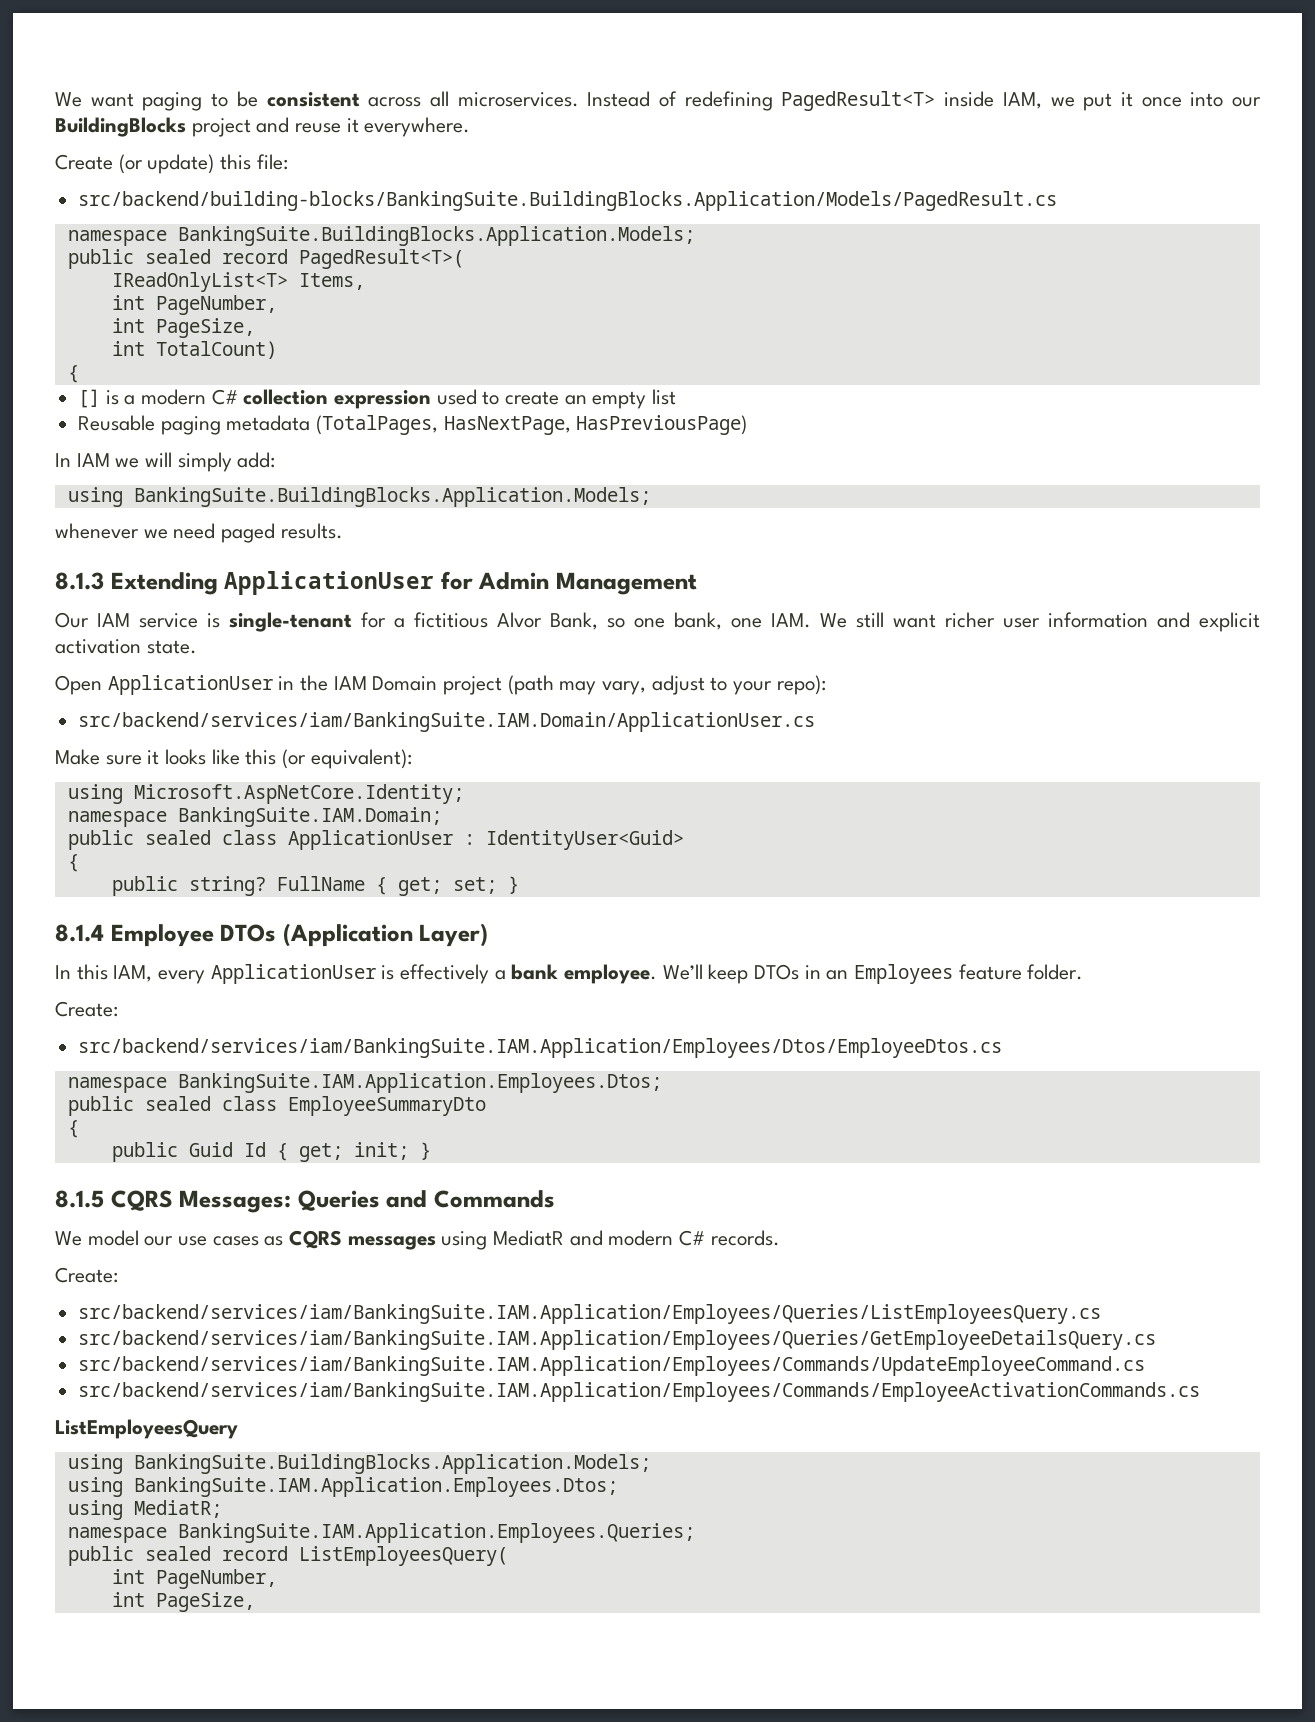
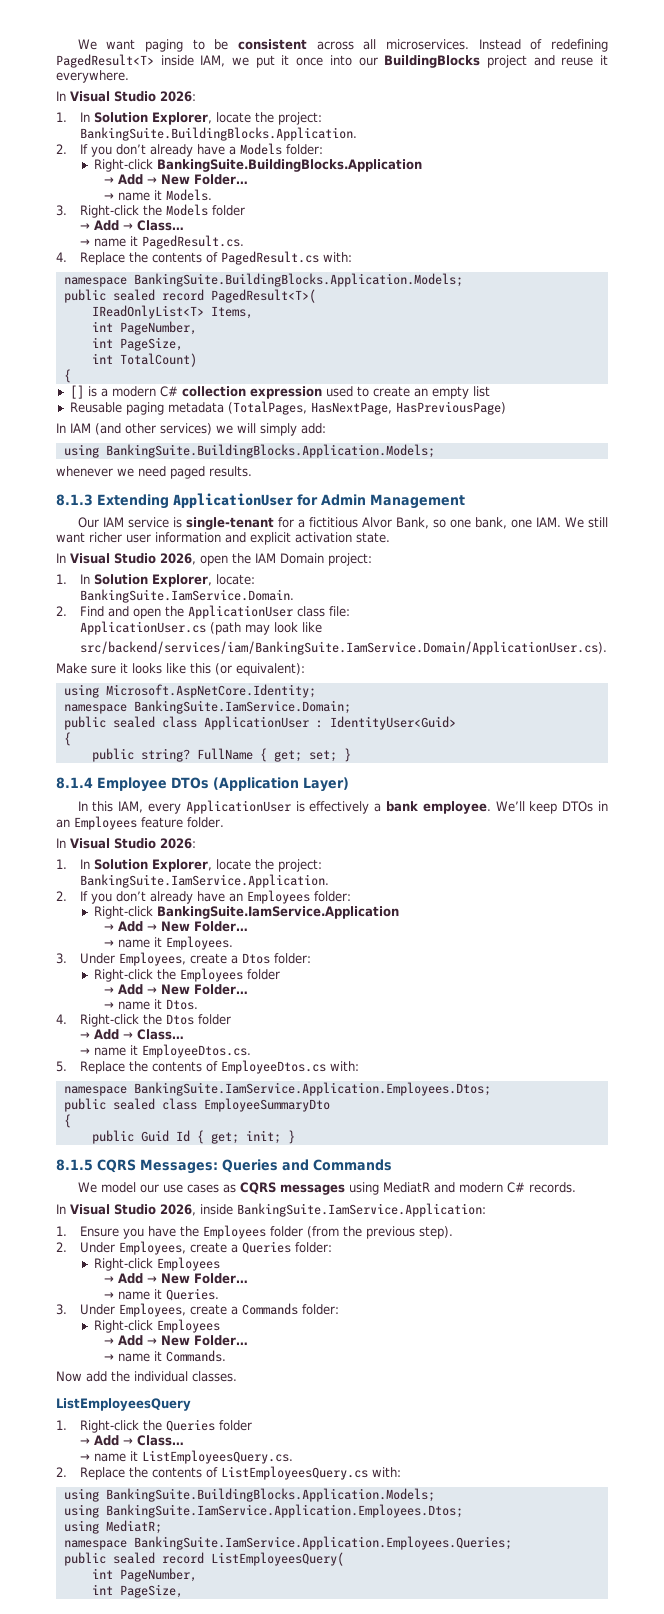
  Instead of redefining PagedResult<T> inside IAM, we put it once into our BuildingBlocks project and reuse it everywhere.
- Create (or update) this file:
- src/backend/building-blocks/BankingSuite.BuildingBlocks.Application/Models/PagedResult.cs
+ In Visual Studio 2026:
+ 1. In Solution Explorer, locate the project:
+ BankingSuite.BuildingBlocks.Application.
+ 2. If you don’t already have a Models folder:
+ Right-click BankingSuite.BuildingBlocks.Application
+ → Add → New Folder…
+ → name it Models.
+ 3. Right-click the Models folder
+ → Add → Class…
+ → name it PagedResult.cs.
+ 4. Replace the contents of PagedResult.cs with:
- In IAM we will simply add:
+ In IAM (and other services) we will simply add:
- Open ApplicationUser in the IAM Domain project (path may vary, adjust to your repo):
- src/backend/services/iam/BankingSuite.IAM.Domain/ApplicationUser.cs
+ In Visual Studio 2026, open the IAM Domain project:
+ 1. In Solution Explorer, locate:
+ BankingSuite.IamService.Domain.
+ 2. Find and open the ApplicationUser class file:
+ ApplicationUser.cs (path may look like
+ src/backend/services/iam/BankingSuite.IamService.Domain/ApplicationUser.cs).
- namespace BankingSuite.IAM.Domain;
+ namespace BankingSuite.IamService.Domain;
  We’ll keep DTOs in an Employees feature folder.
- Create:
- src/backend/services/iam/BankingSuite.IAM.Application/Employees/Dtos/EmployeeDtos.cs
- namespace BankingSuite.IAM.Application.Employees.Dtos;
+ In Visual Studio 2026:
+ 1. In Solution Explorer, locate the project:
+ BankingSuite.IamService.Application.
+ 2. If you don’t already have an Employees folder:
+ Right-click BankingSuite.IamService.Application
+ → Add → New Folder…
+ → name it Employees.
+ 3. Under Employees, create a Dtos folder:
+ Right-click the Employees folder
+ → Add → New Folder…
+ → name it Dtos.
+ 4. Right-click the Dtos folder
+ → Add → Class…
+ → name it EmployeeDtos.cs.
+ 5. Replace the contents of EmployeeDtos.cs with:
+ namespace BankingSuite.IamService.Application.Employees.Dtos;
  We model our use cases as CQRS messages using MediatR and modern C# records.
- Create:
- src/backend/services/iam/BankingSuite.IAM.Application/Employees/Queries/ListEmployeesQuery.cs
- src/backend/services/iam/BankingSuite.IAM.Application/Employees/Queries/GetEmployeeDetailsQuery.cs
- src/backend/services/iam/BankingSuite.IAM.Application/Employees/Commands/UpdateEmployeeCommand.cs
- src/backend/services/iam/BankingSuite.IAM.Application/Employees/Commands/EmployeeActivationCommands.cs
+ In Visual Studio 2026, inside BankingSuite.IamService.Application:
+ 1. Ensure you have the Employees folder (from the previous step).
+ 2. Under Employees, create a Queries folder:
+ Right-click Employees
+ → Add → New Folder…
+ → name it Queries.
+ 3. Under Employees, create a Commands folder:
+ Right-click Employees
+ → Add → New Folder…
+ → name it Commands.
+ Now add the individual classes.
  ListEmployeesQuery
+ 1. Right-click the Queries folder
+ → Add → Class…
+ → name it ListEmployeesQuery.cs.
+ 2. Replace the contents of ListEmployeesQuery.cs with:
- using BankingSuite.IAM.Application.Employees.Dtos;
+ using BankingSuite.IamService.Application.Employees.Dtos;
- namespace BankingSuite.IAM.Application.Employees.Queries;
+ namespace BankingSuite.IamService.Application.Employees.Queries;

